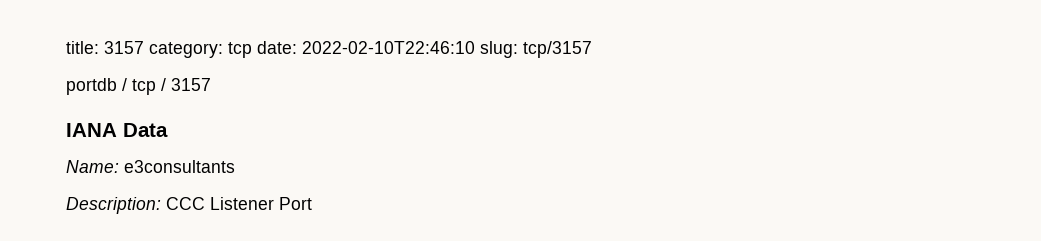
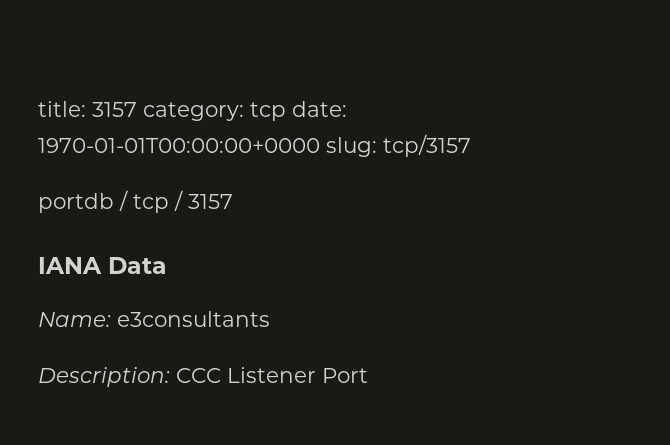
- title: 3157 category: tcp date: 2022-02-10T22:46:10 slug: tcp/3157
+ title: 3157 category: tcp date: 1970-01-01T00:00:00+0000 slug: tcp/3157

